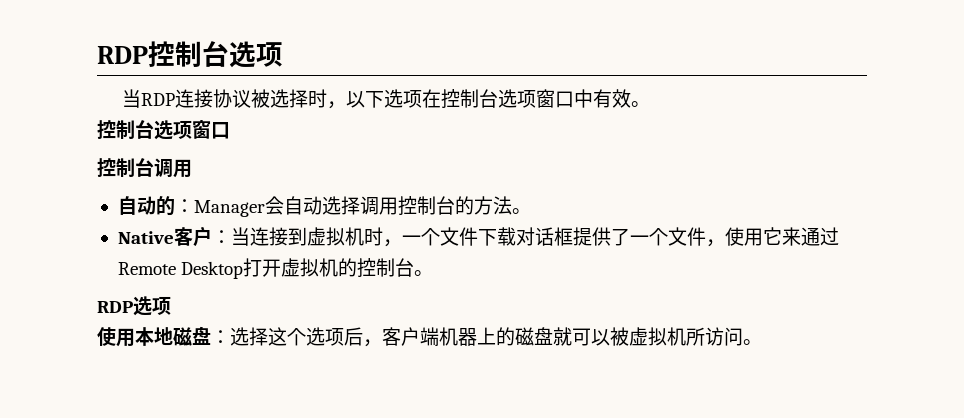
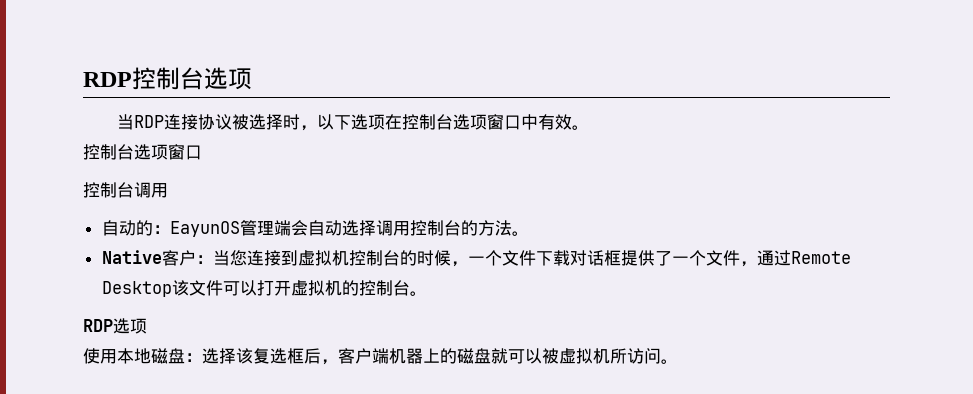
- 自动的：Manager会自动选择调用控制台的方法。
+ 自动的：EayunOS管理端会自动选择调用控制台的方法。
- Native客户：当连接到虚拟机时，一个文件下载对话框提供了一个文件，使用它来通过Remote Desktop打开虚拟机的控制台。
+ Native客户：当您连接到虚拟机控制台的时候，一个文件下载对话框提供了一个文件，通过Remote Desktop该文件可以打开虚拟机的控制台。
- 使用本地磁盘：选择这个选项后，客户端机器上的磁盘就可以被虚拟机所访问。
+ 使用本地磁盘：选择该复选框后，客户端机器上的磁盘就可以被虚拟机所访问。

